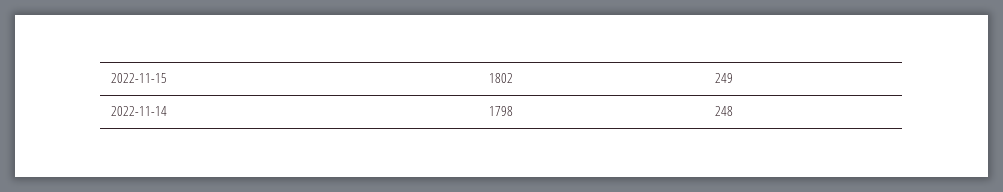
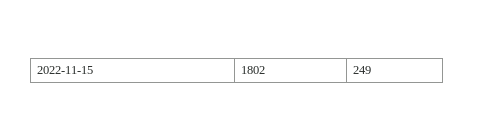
- 2022-11-14 | 1798 | 248

